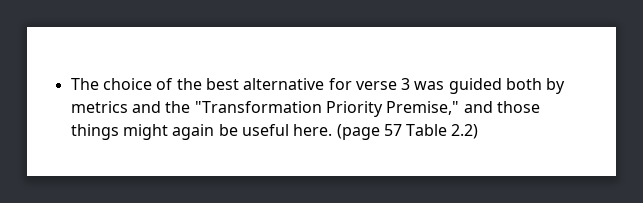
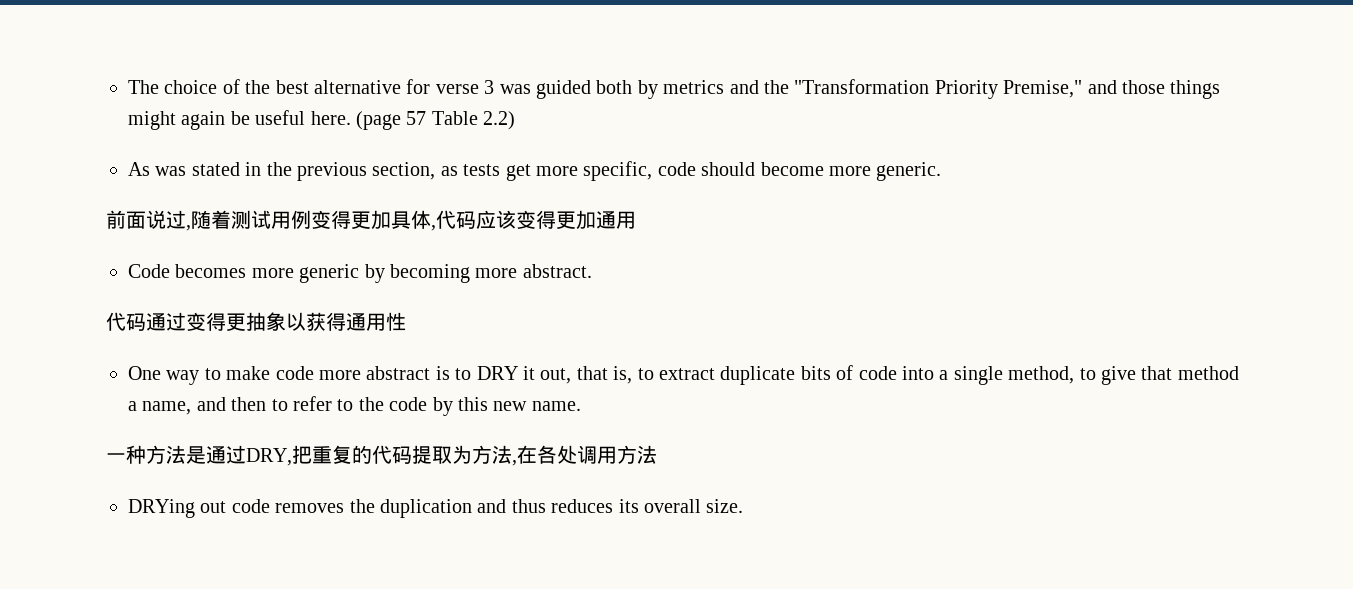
+ As was stated in the previous section, as tests get more specific, code should become more generic.
+ 前面说过,随着测试用例变得更加具体,代码应该变得更加通用
+ Code becomes more generic by becoming more abstract.
+ 代码通过变得更抽象以获得通用性
+ One way to make code more abstract is to DRY it out, that is, to extract duplicate bits of code into a single method, to give that method a name, and then to refer to the code by this new name.
+ 一种方法是通过DRY,把重复的代码提取为方法,在各处调用方法
+ DRYing out code removes the duplication and thus reduces its overall size.

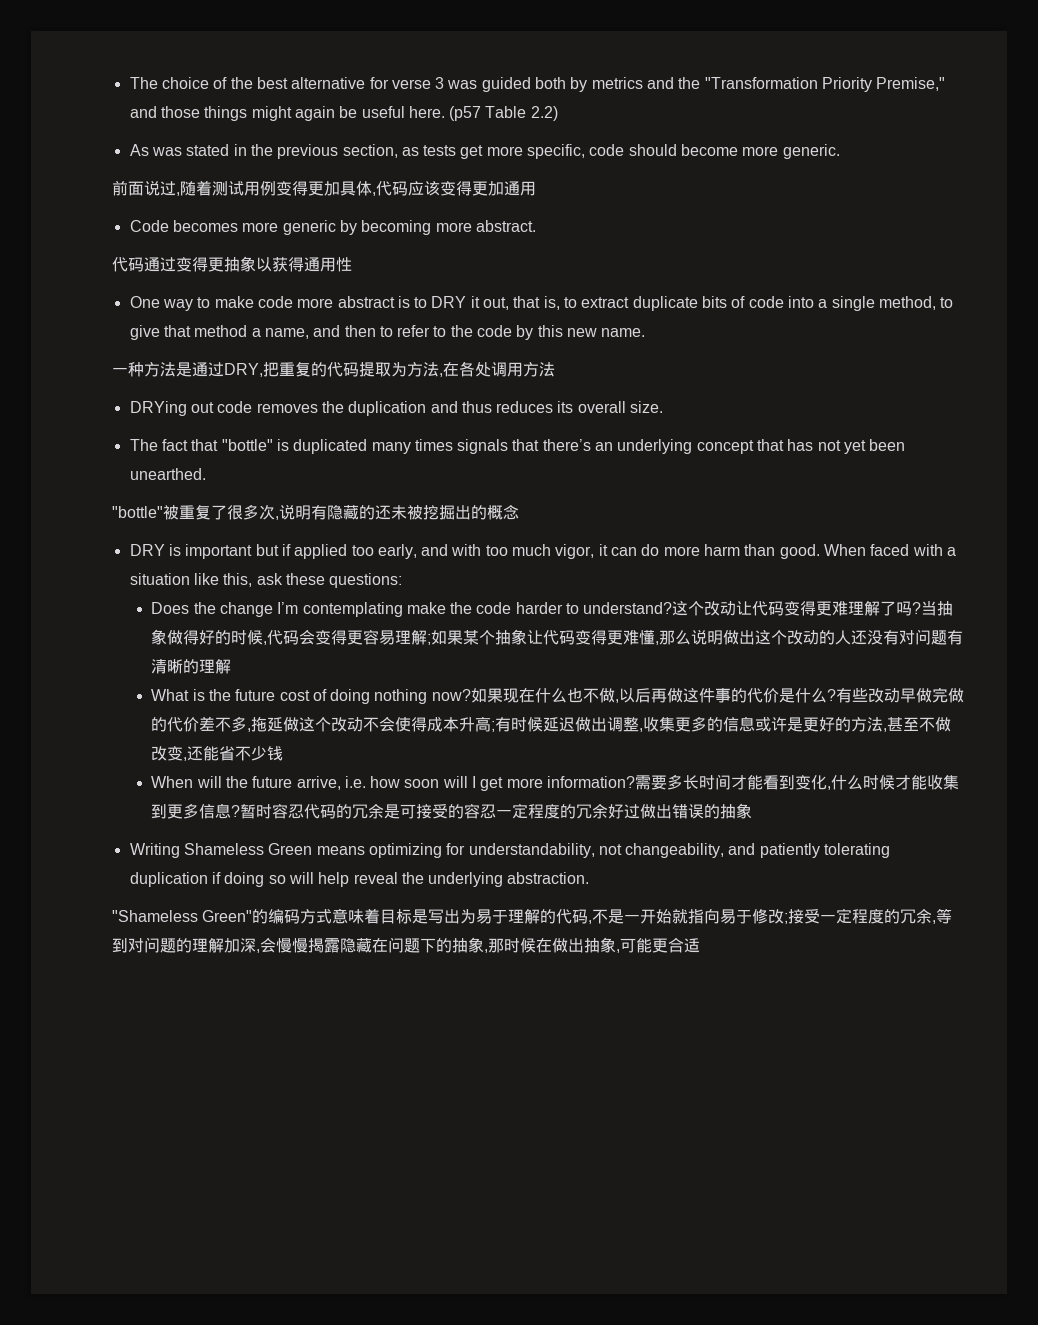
- (page 57 Table 2.2)
+ (p57 Table 2.2)
+ The fact that "bottle" is duplicated many times signals that there’s an underlying concept that has not yet been unearthed.
+ "bottle"被重复了很多次,说明有隐藏的还未被挖掘出的概念
+ DRY is important but if applied too early, and with too much vigor, it can do more harm than good. When faced with a situation like this, ask these questions:
+ Does the change I’m contemplating make the code harder to understand?这个改动让代码变得更难理解了吗?当抽象做得好的时候,代码会变得更容易理解;如果某个抽象让代码变得更难懂,那么说明做出这个改动的人还没有对问题有清晰的理解
+ What is the future cost of doing nothing now?如果现在什么也不做,以后再做这件事的代价是什么?有些改动早做完做的代价差不多,拖延做这个改动不会使得成本升高;有时候延迟做出调整,收集更多的信息或许是更好的方法,甚至不做改变,还能省不少钱
+ When will the future arrive, i.e. how soon will I get more information?需要多长时间才能看到变化,什么时候才能收集到更多信息?暂时容忍代码的冗余是可接受的容忍一定程度的冗余好过做出错误的抽象
+ Writing Shameless Green means optimizing for understandability, not changeability, and patiently tolerating duplication if doing so will help reveal the underlying abstraction.
+ "Shameless Green"的编码方式意味着目标是写出为易于理解的代码,不是一开始就指向易于修改;接受一定程度的冗余,等到对问题的理解加深,会慢慢揭露隐藏在问题下的抽象,那时候在做出抽象,可能更合适

